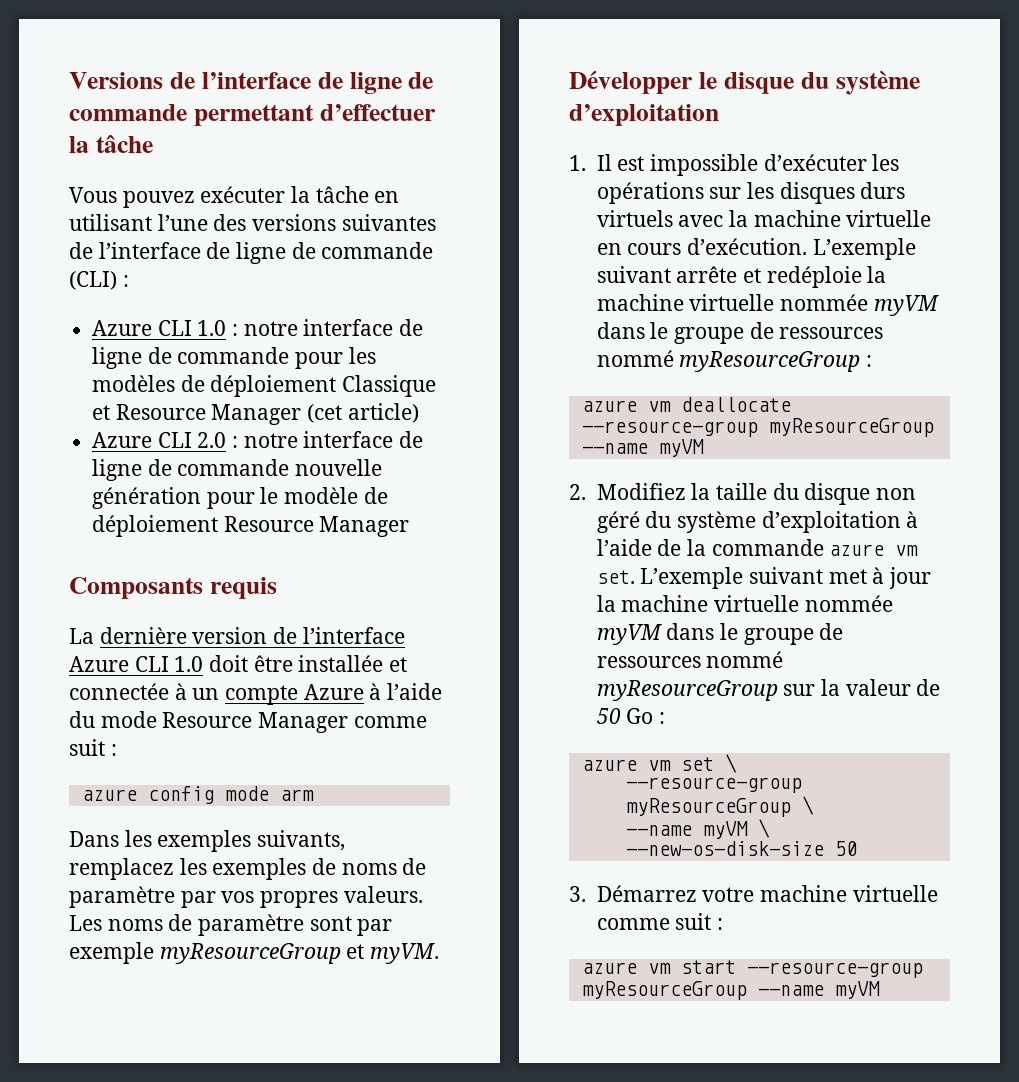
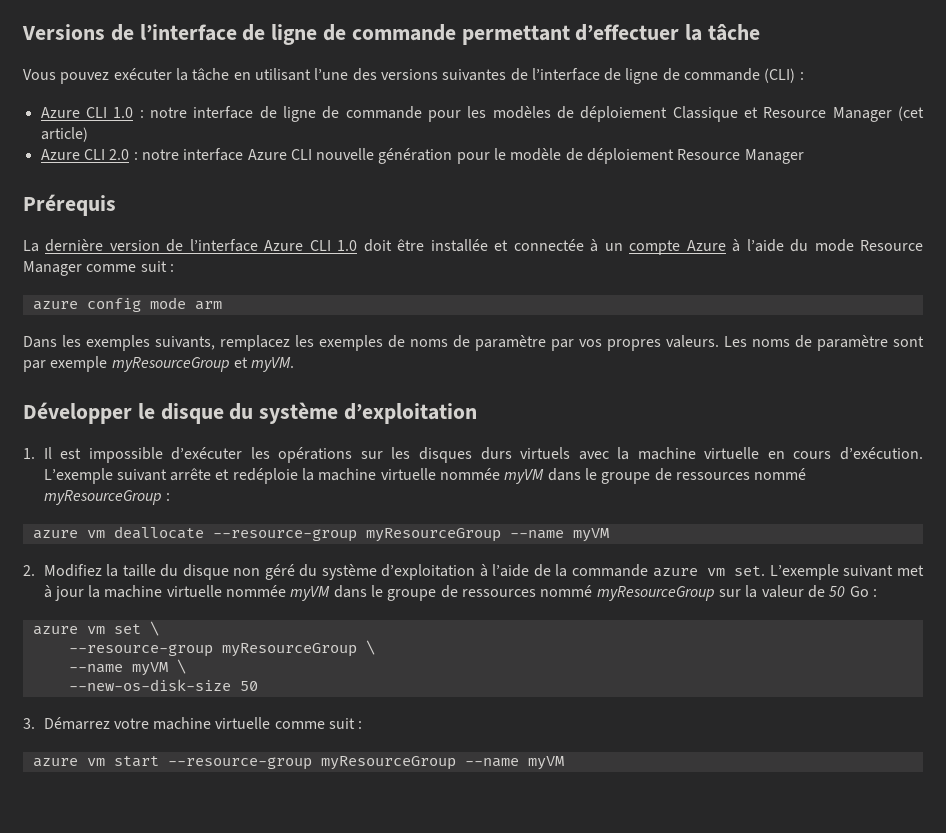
- Azure CLI 2.0 : notre interface de ligne de commande nouvelle génération pour le modèle de déploiement Resource Manager
+ Azure CLI 2.0 : notre interface Azure CLI nouvelle génération pour le modèle de déploiement Resource Manager
- Composants requis
+ Prérequis

